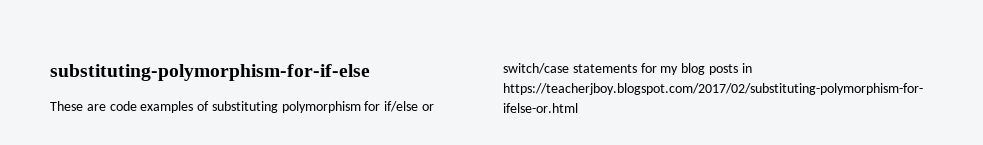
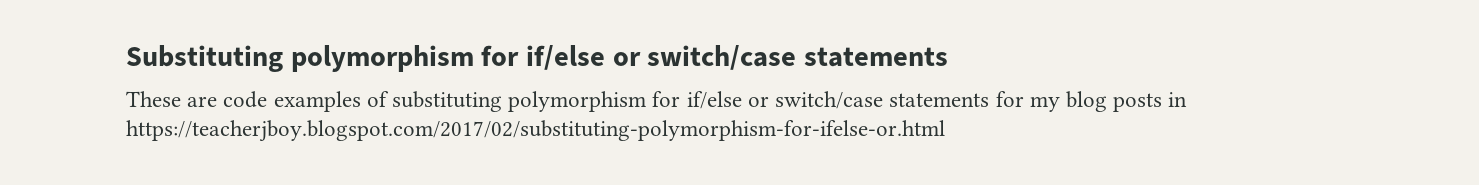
- substituting-polymorphism-for-if-else
+ Substituting polymorphism for if/else or switch/case statements

